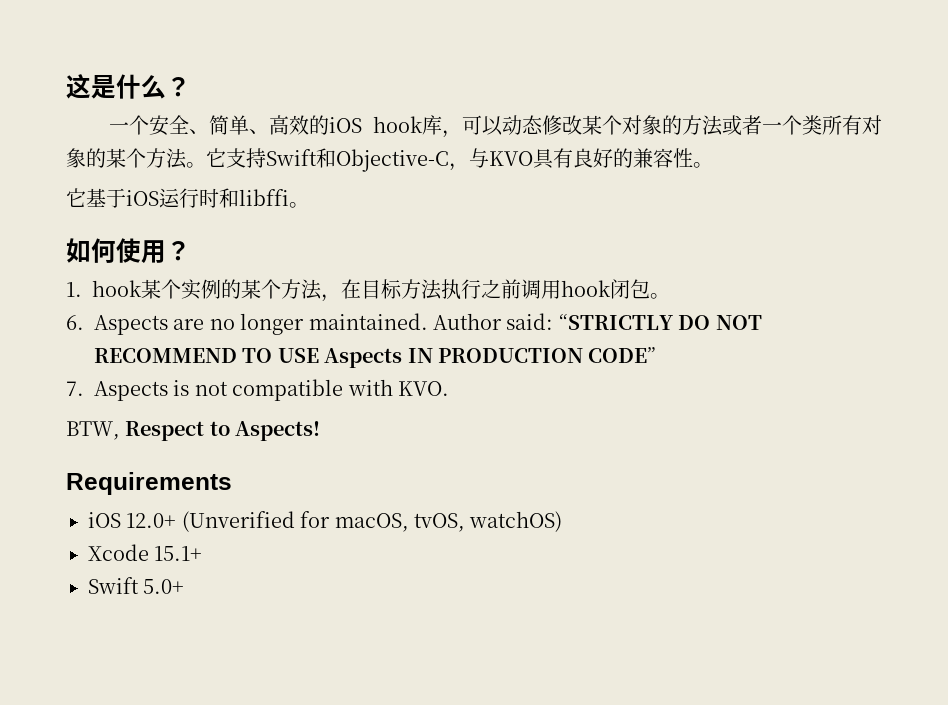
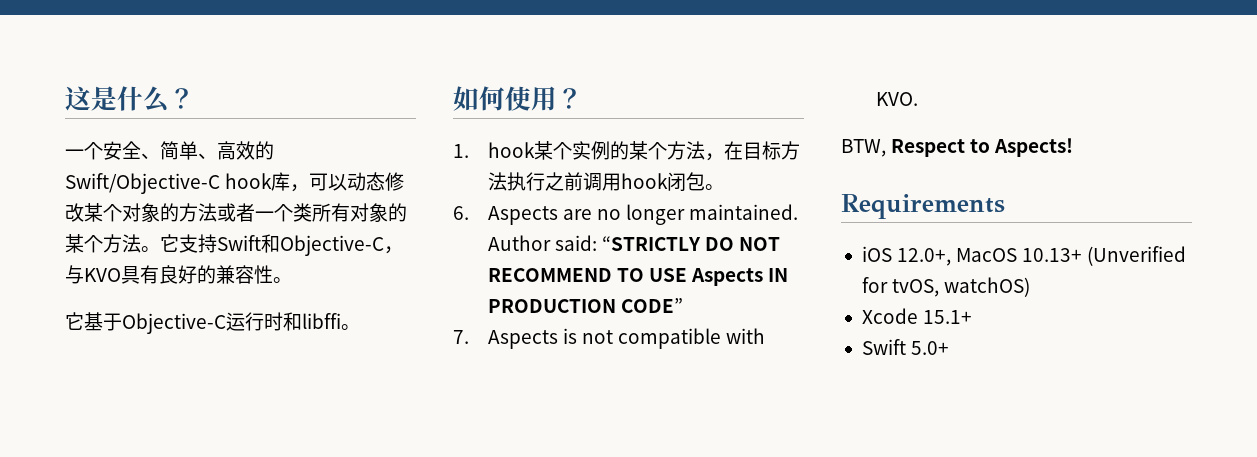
- 一个安全、简单、高效的iOS hook库，可以动态修改某个对象的方法或者一个类所有对象的某个方法。
+ 一个安全、简单、高效的Swift/Objective-C hook库，可以动态修改某个对象的方法或者一个类所有对象的某个方法。
- 它基于iOS运行时和libffi。
+ 它基于Objective-C运行时和libffi。
- iOS 12.0+ (Unverified for macOS, tvOS, watchOS)
+ iOS 12.0+, MacOS 10.13+ (Unverified for tvOS, watchOS)

